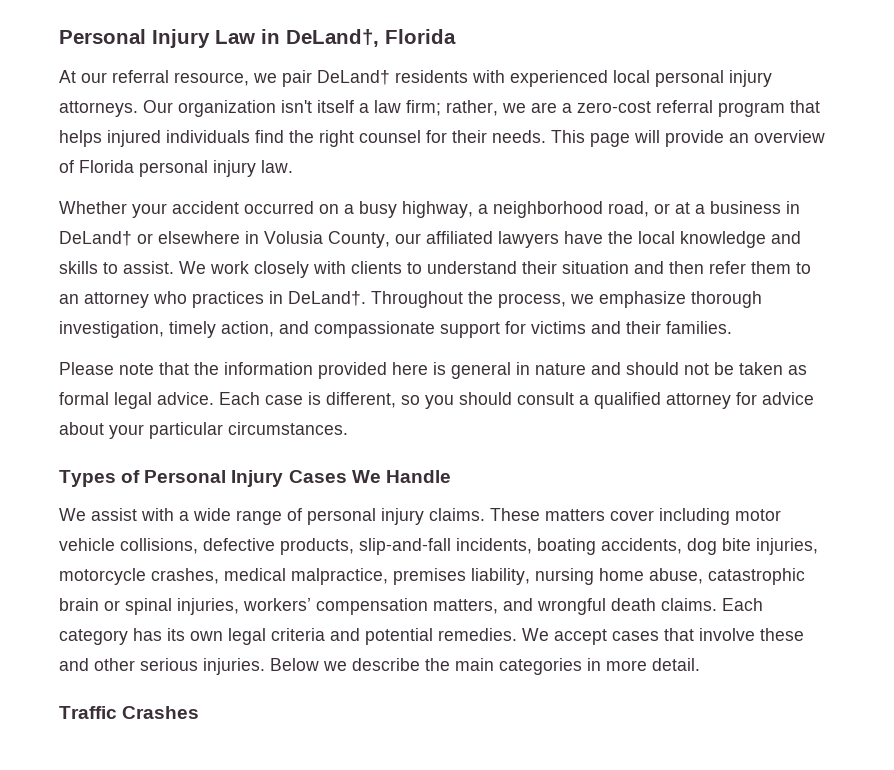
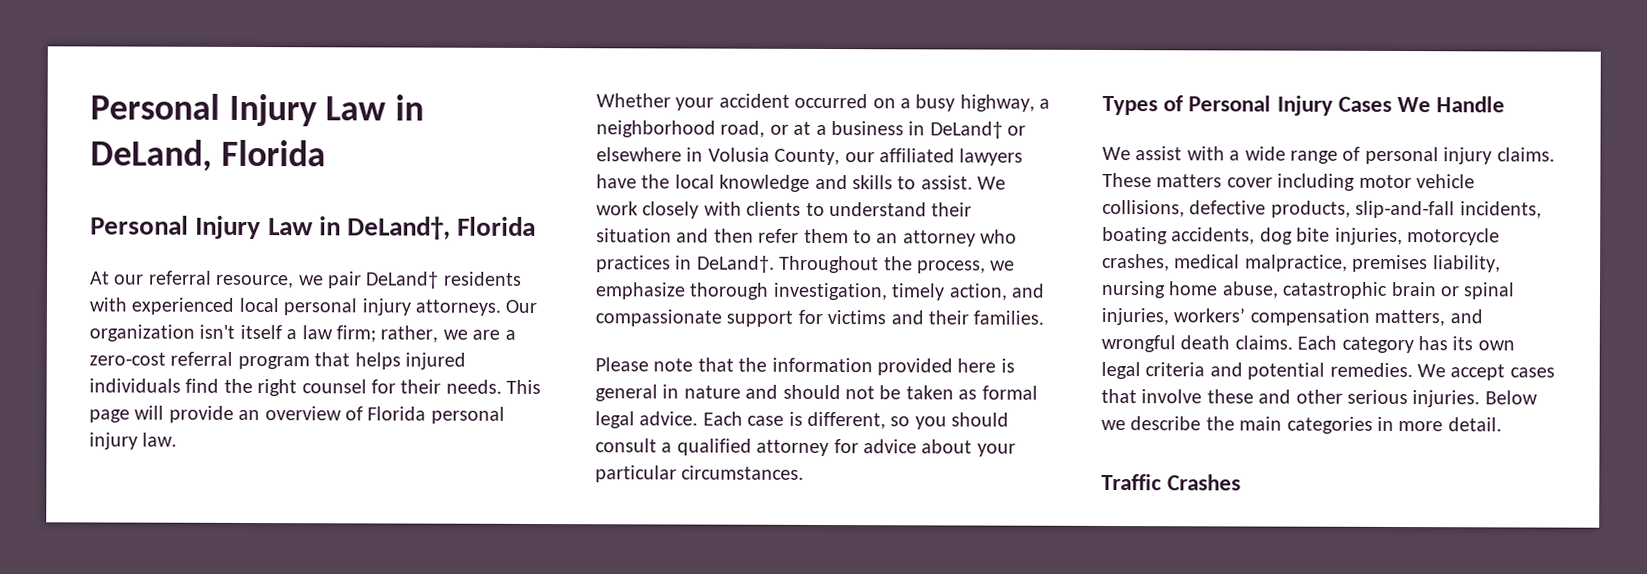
+ Personal Injury Law in DeLand, Florida

